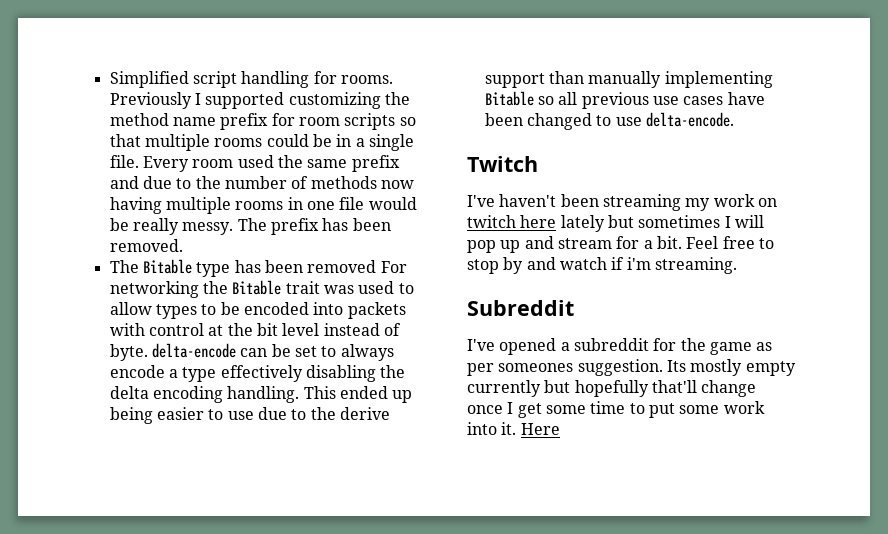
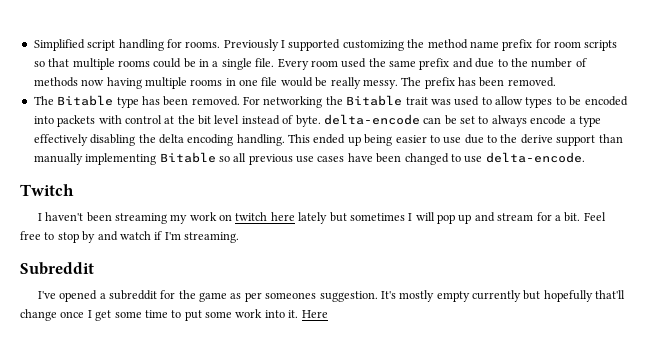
- The Bitable type has been removed For networking the Bitable trait was used to allow types to be encoded into packets with control at the bit level instead of byte. delta-encode can be set to always encode a type effectively disabling the delta encoding handling.
+ The Bitable type has been removed. For networking the Bitable trait was used to allow types to be encoded into packets with control at the bit level instead of byte. delta-encode can be set to always encode a type effectively disabling the delta encoding handling.
- I've haven't been streaming my work on twitch here lately but sometimes I will pop up and stream for a bit.
+ I haven't been streaming my work on twitch here lately but sometimes I will pop up and stream for a bit.
- Feel free to stop by and watch if i'm streaming.
+ Feel free to stop by and watch if I'm streaming.
- Its mostly empty currently but hopefully that'll change once I get some time to put some work into it.
+ It's mostly empty currently but hopefully that'll change once I get some time to put some work into it.

